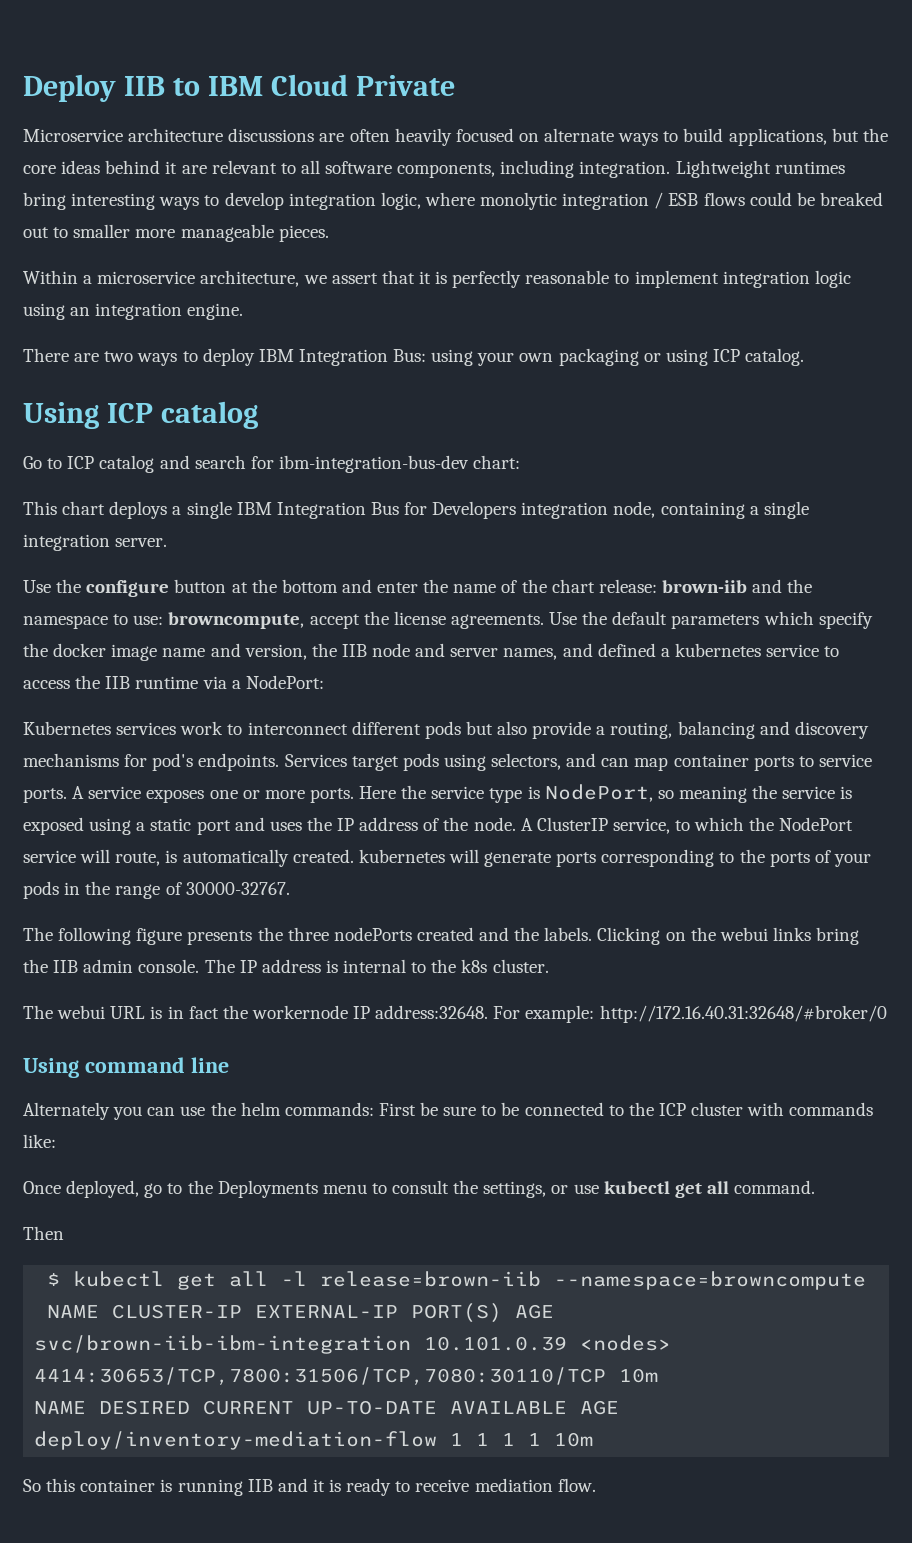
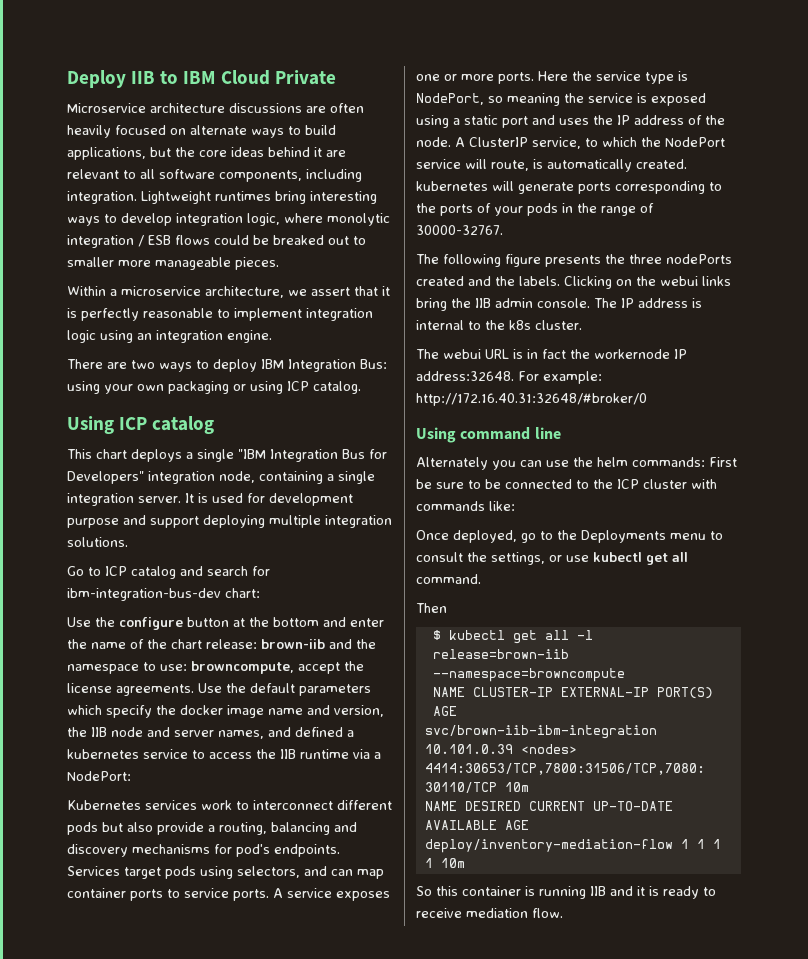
+ This chart deploys a single "IBM Integration Bus for Developers" integration node, containing a single integration server. It is used for development purpose and support deploying multiple integration solutions.
- This chart deploys a single IBM Integration Bus for Developers integration node, containing a single integration server.

